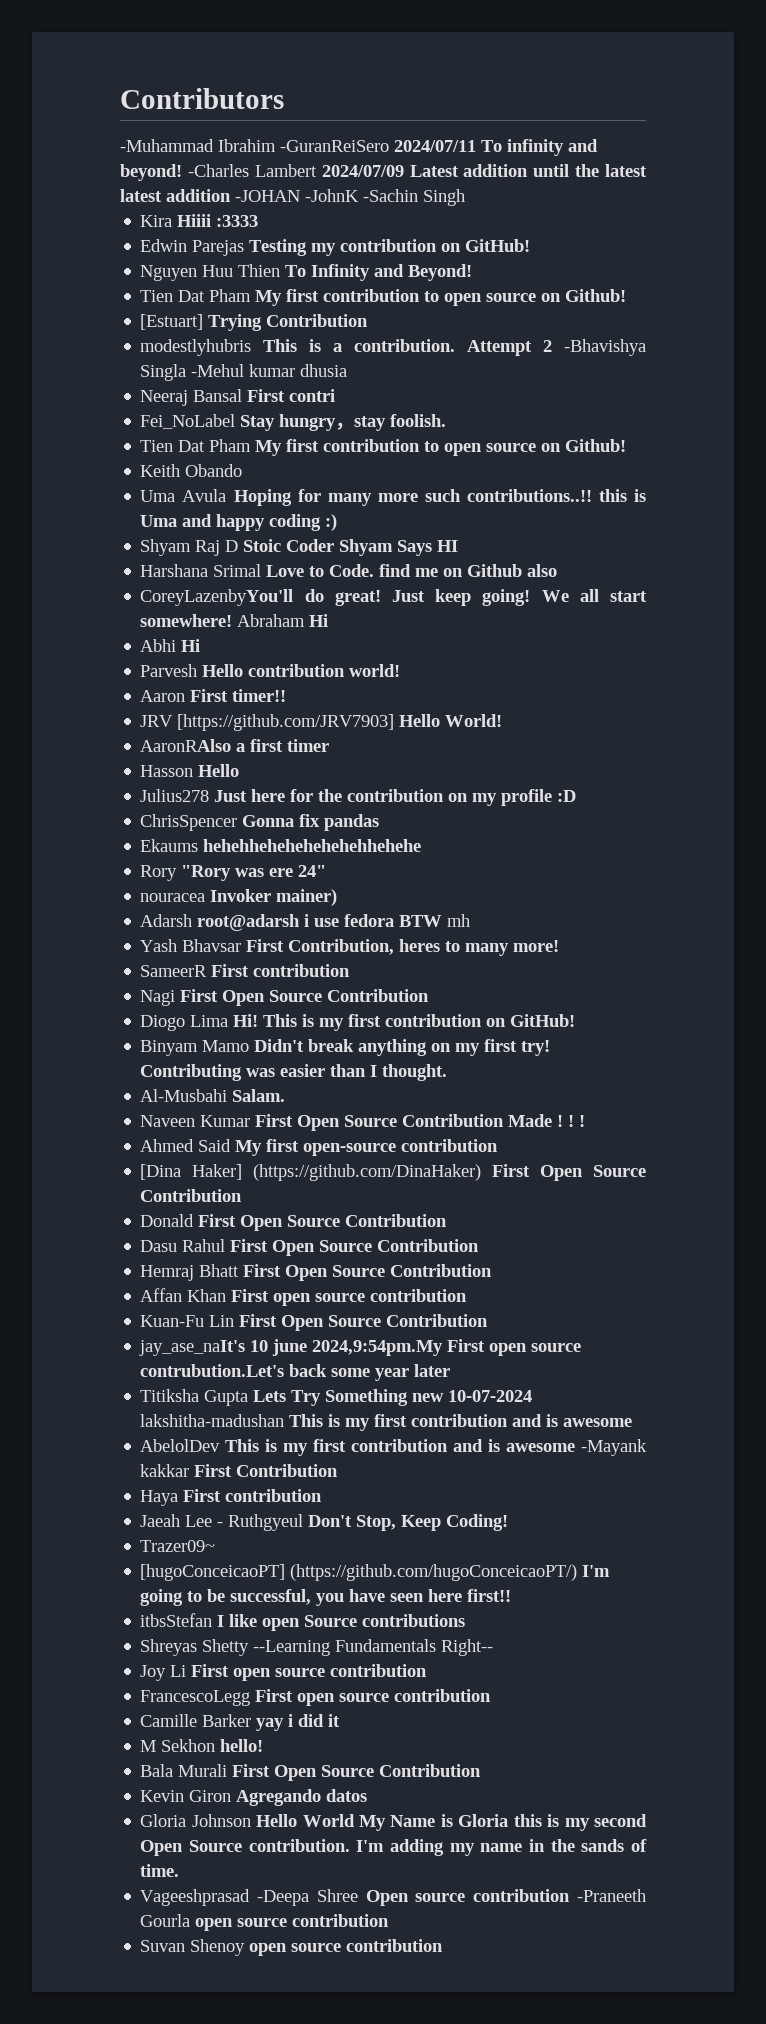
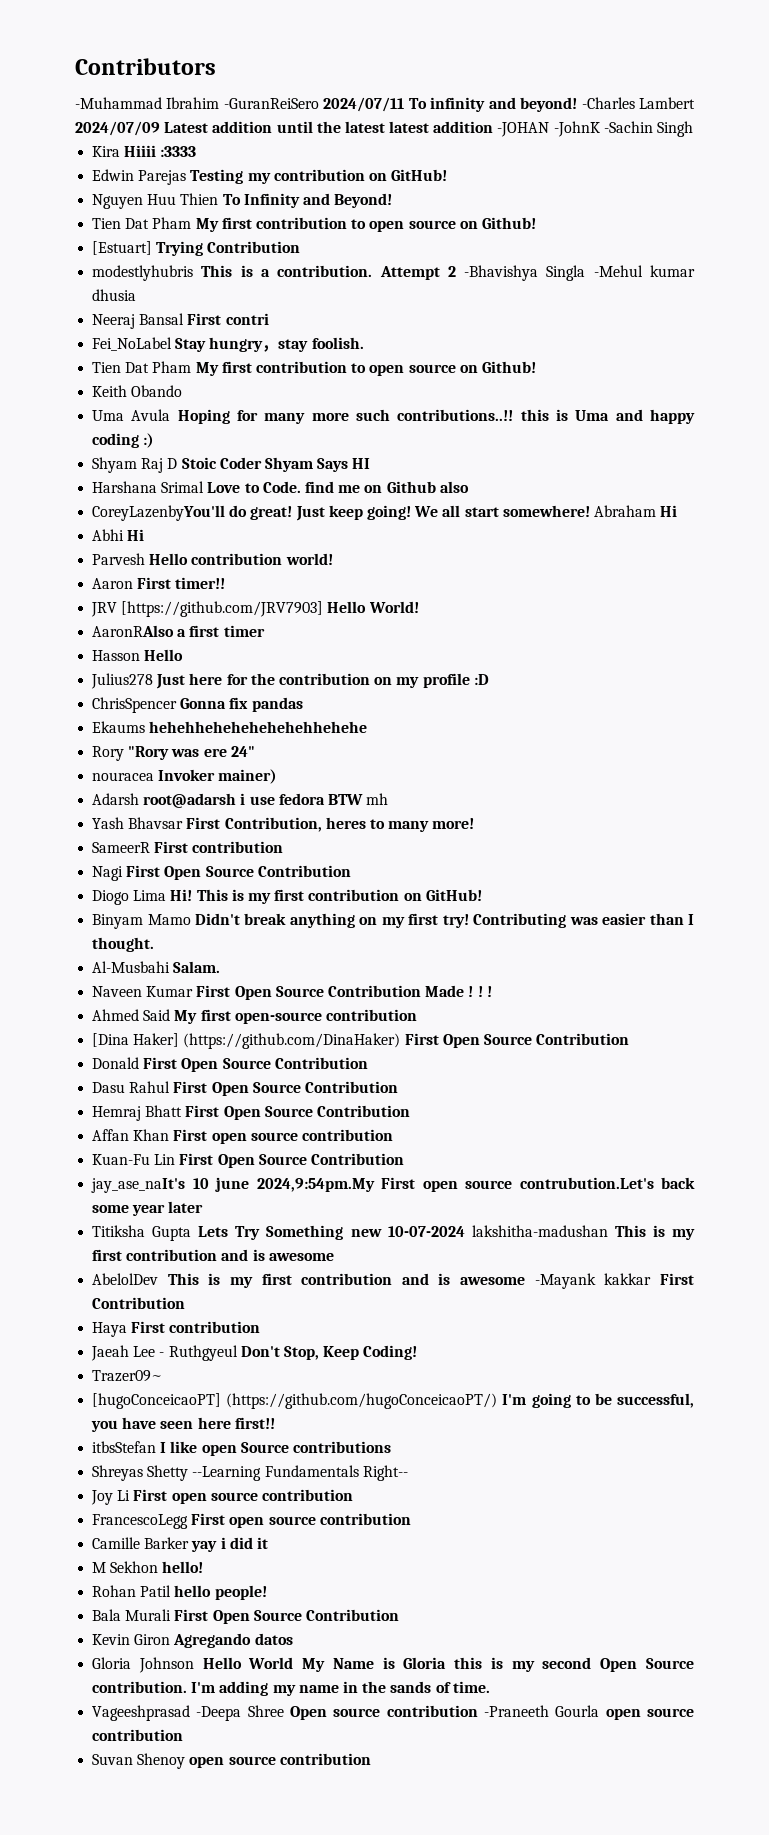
+ Rohan Patil hello people!

